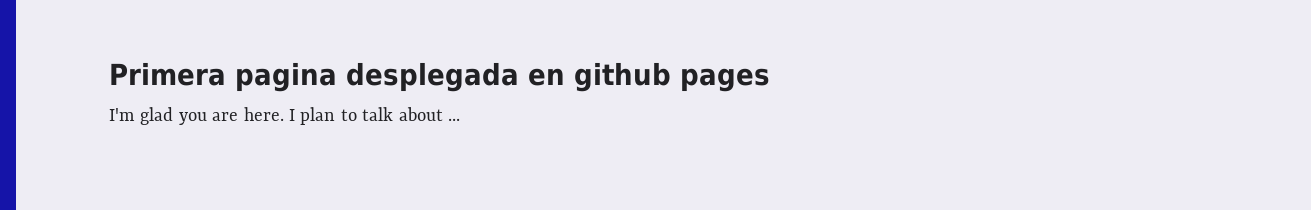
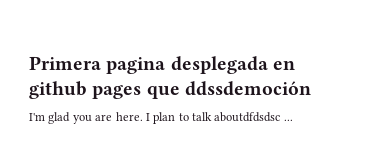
- Primera pagina desplegada en github pages
+ Primera pagina desplegada en github pages que ddssdemoción
- I plan to talk about ...
+ I plan to talk aboutdfdsdsc ...

